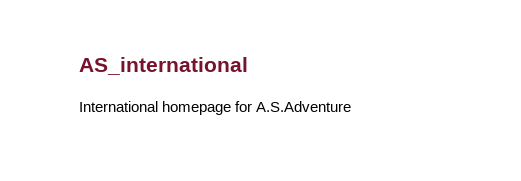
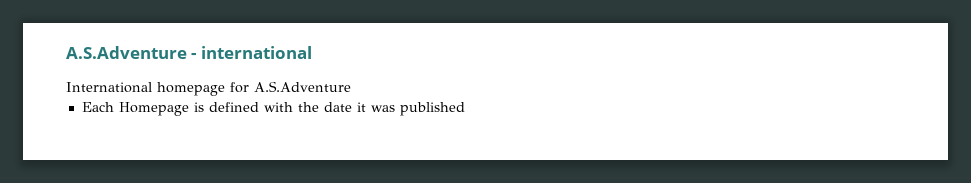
- AS_international
+ A.S.Adventure - international
+ Each Homepage is defined with the date it was published

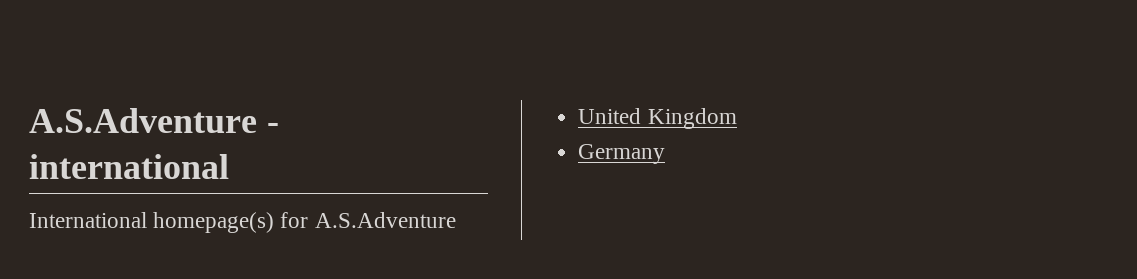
- International homepage for A.S.Adventure
+ International homepage(s) for A.S.Adventure
- Each Homepage is defined with the date it was published
+ United Kingdom
+ Germany

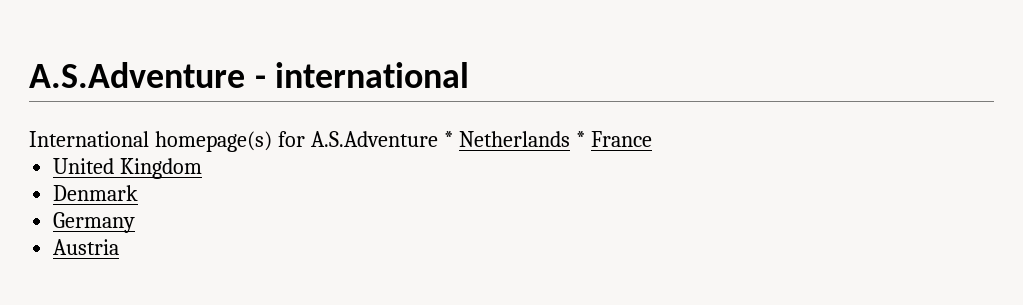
- International homepage(s) for A.S.Adventure
+ International homepage(s) for A.S.Adventure * Netherlands * France
+ Denmark
+ Austria

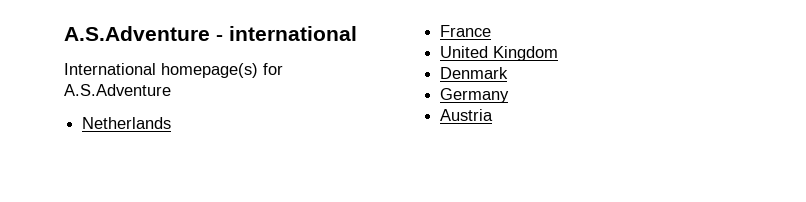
- International homepage(s) for A.S.Adventure * Netherlands * France
+ International homepage(s) for A.S.Adventure
+ Netherlands
+ France

